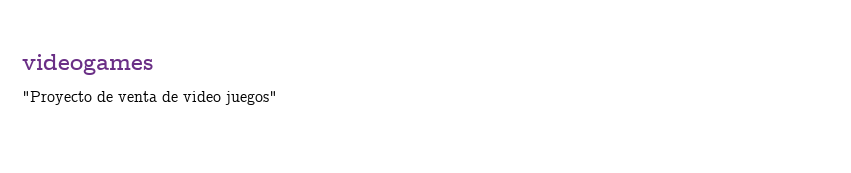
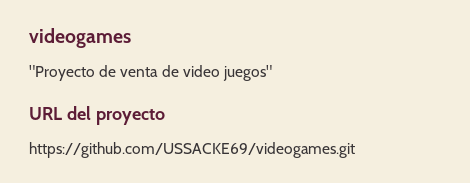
+ URL del proyecto
+ https://github.com/USSACKE69/videogames.git

